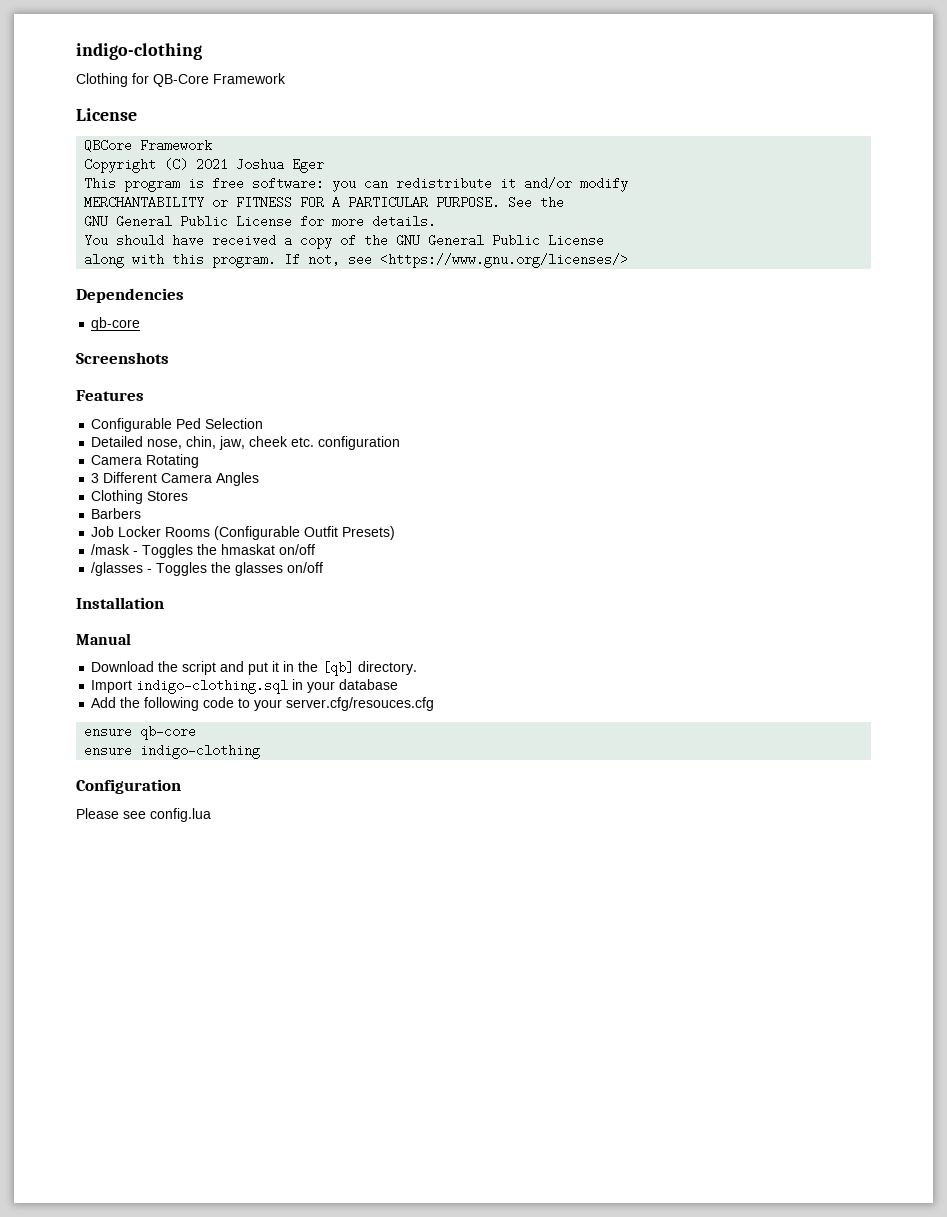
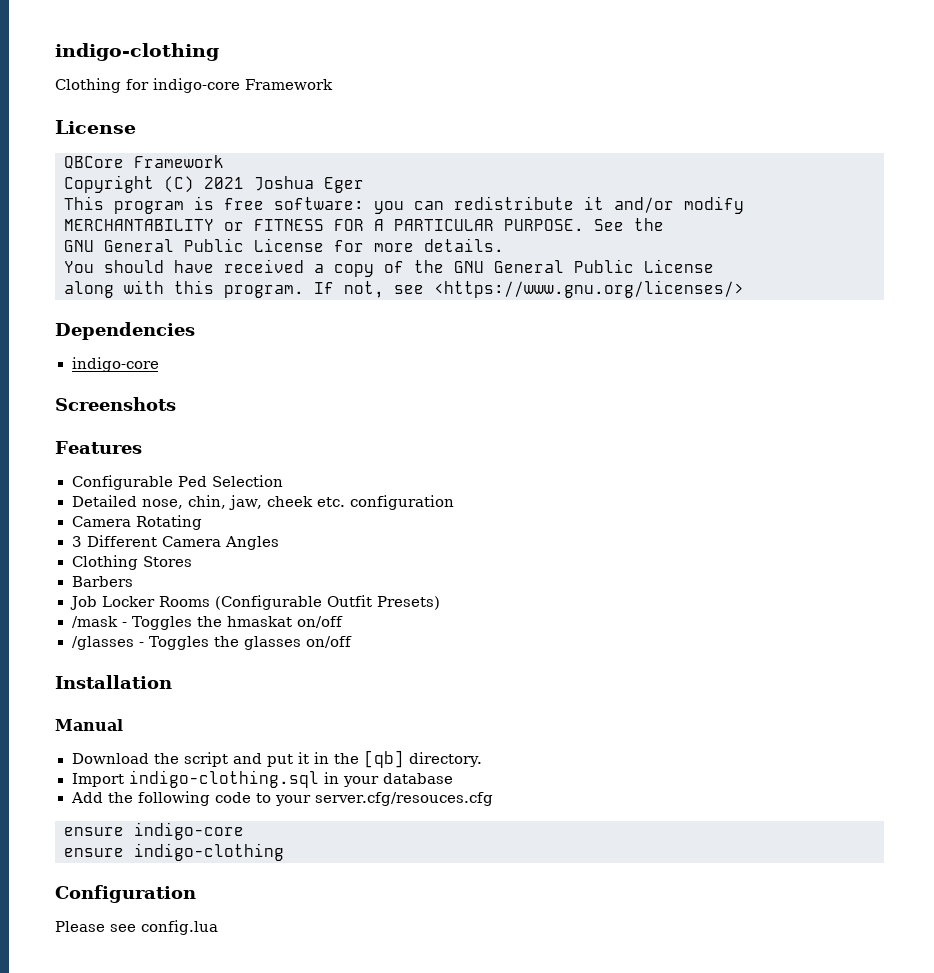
- Clothing for QB-Core Framework
+ Clothing for indigo-core Framework
  Dependencies
- qb-core
+ indigo-core
- ensure qb-core
+ ensure indigo-core

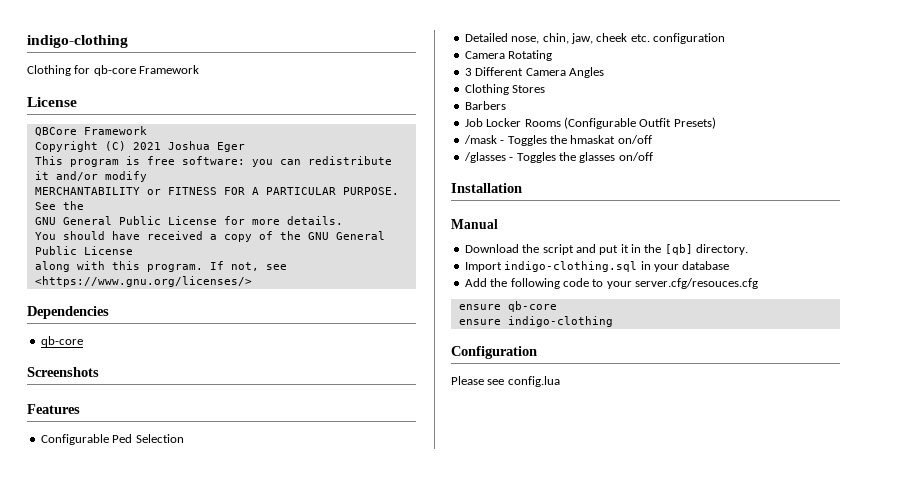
- Clothing for indigo-core Framework
+ Clothing for qb-core Framework
  Dependencies
- indigo-core
+ qb-core
- ensure indigo-core
+ ensure qb-core

